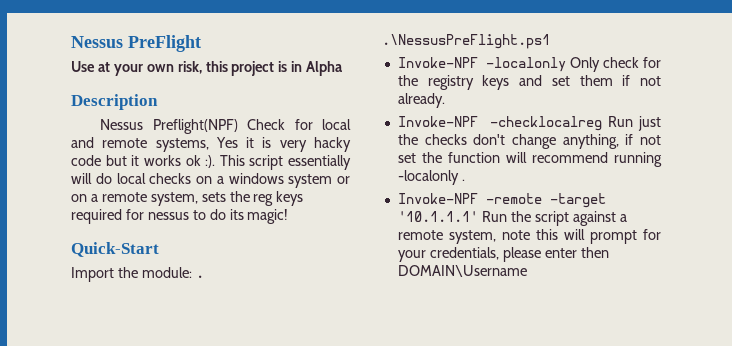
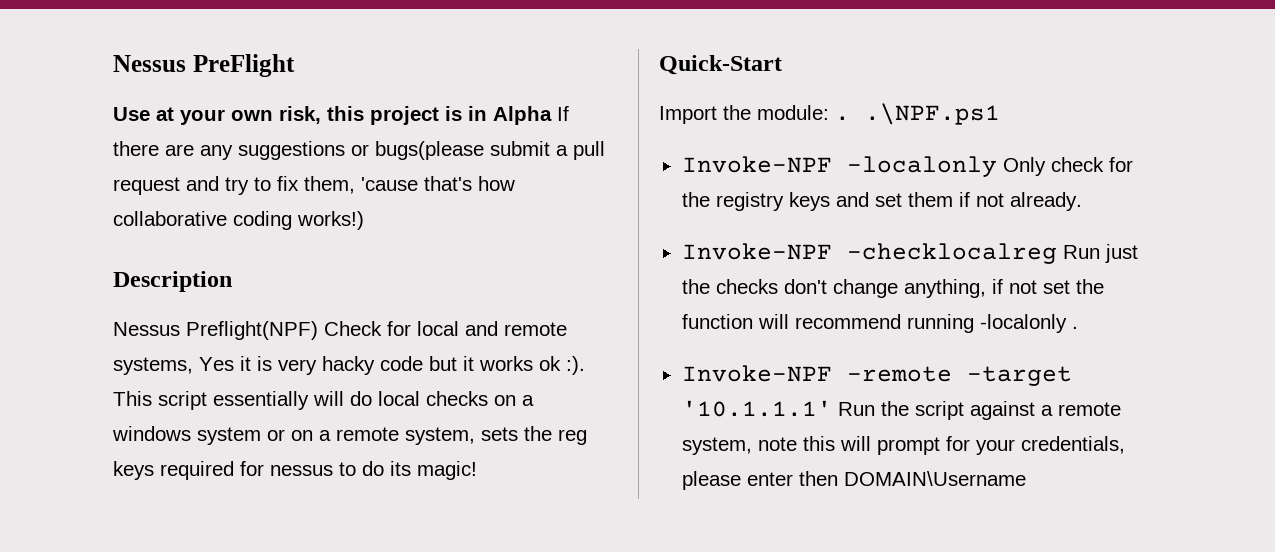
- Use at your own risk, this project is in Alpha
+ Use at your own risk, this project is in Alpha If there are any suggestions or bugs(please submit a pull request and try to fix them, 'cause that's how collaborative coding works!)
- Import the module: . .\NessusPreFlight.ps1
+ Import the module: . .\NPF.ps1

